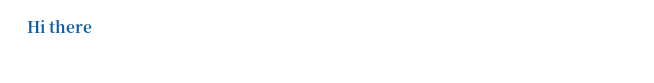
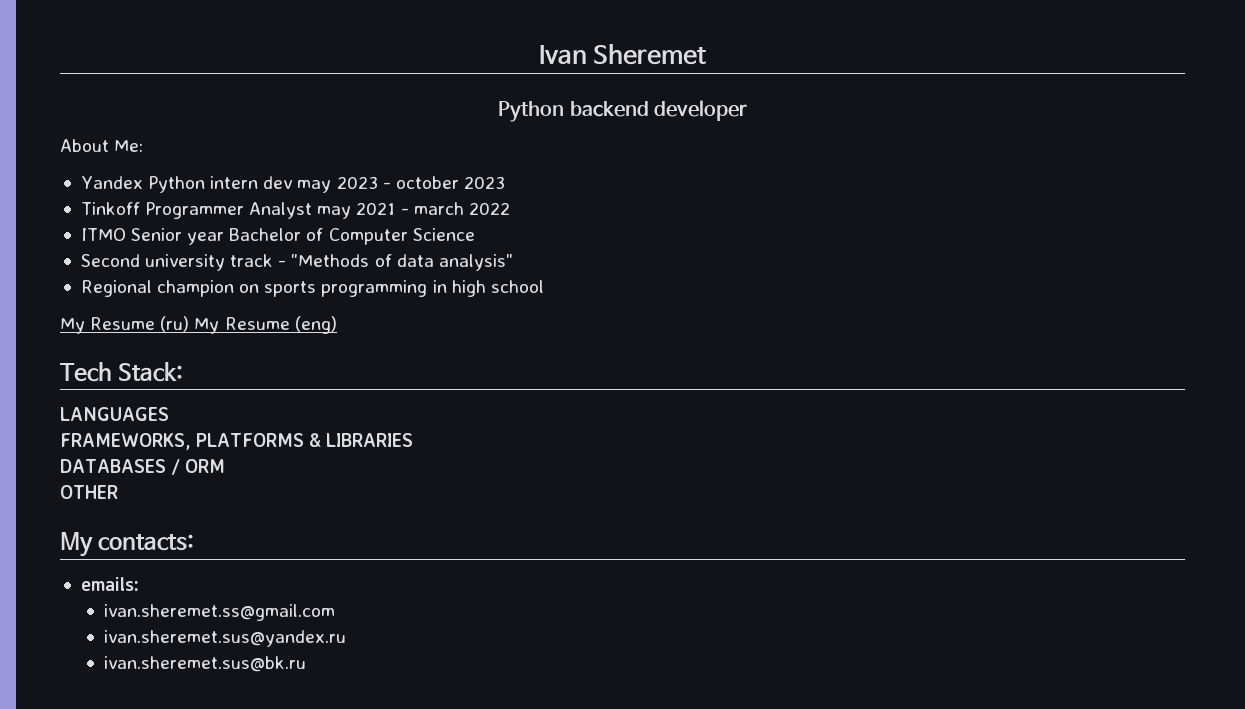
- Hi there
+ Ivan Sheremet
+ Python backend developer
+ About Me:
+ Yandex Python intern dev may 2023 - october 2023
+ Tinkoff Programmer Analyst may 2021 - march 2022
+ ITMO Senior year Bachelor of Computer Science
+ Second university track - "Methods of data analysis"
+ Regional champion on sports programming in high school
+ My Resume (ru) My Resume (eng)
+ Tech Stack:
+ LANGUAGES
+ FRAMEWORKS, PLATFORMS & LIBRARIES
+ DATABASES / ORM
+ OTHER
+ My contacts:
+ emails:
+ ivan.sheremet.ss@gmail.com
+ ivan.sheremet.sus@yandex.ru
+ ivan.sheremet.sus@bk.ru

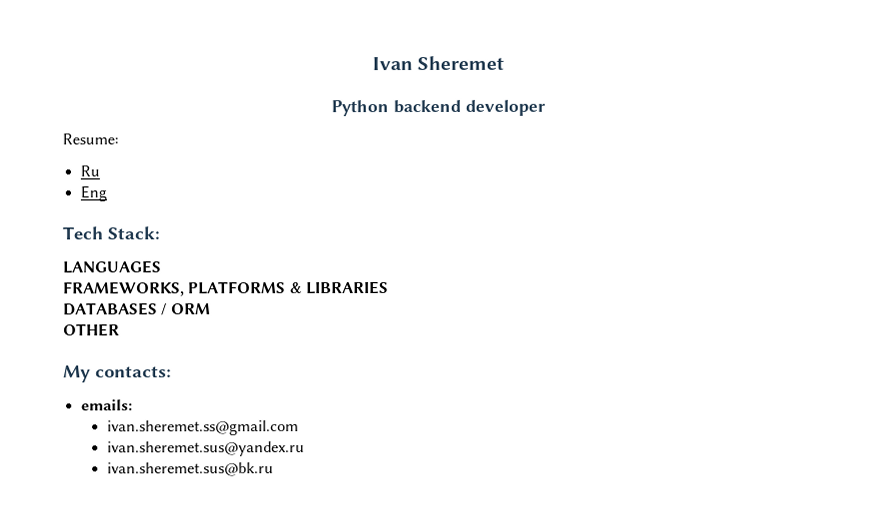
- About Me:
- Yandex Python intern dev may 2023 - october 2023
- Tinkoff Programmer Analyst may 2021 - march 2022
- ITMO Senior year Bachelor of Computer Science
- Second university track - "Methods of data analysis"
- Regional champion on sports programming in high school
- My Resume (ru) My Resume (eng)
+ Resume:
+ Ru
+ Eng

